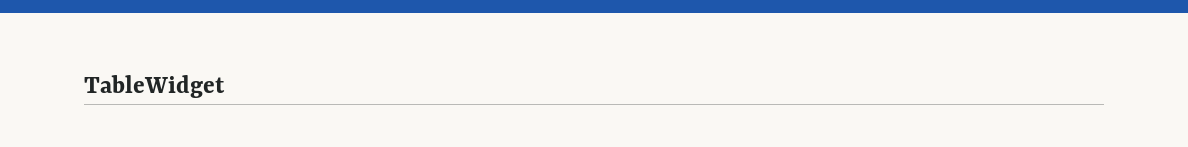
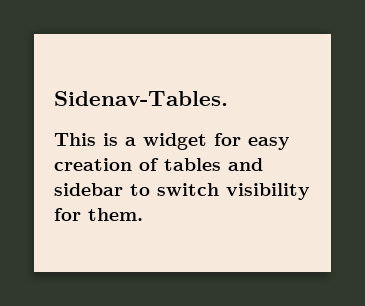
- TableWidget
+ Sidenav-Tables.
+ This is a widget for easy creation of tables and sidebar to switch visibility for them.

